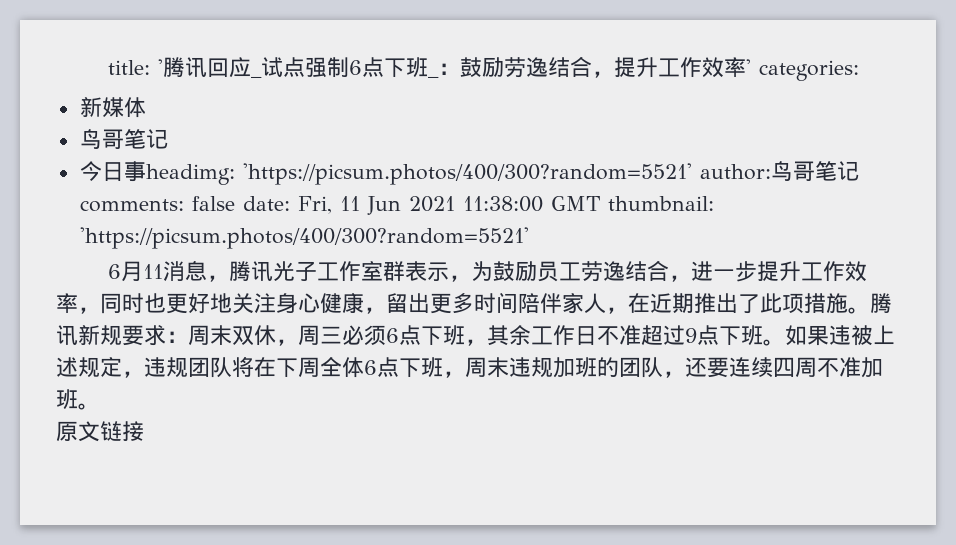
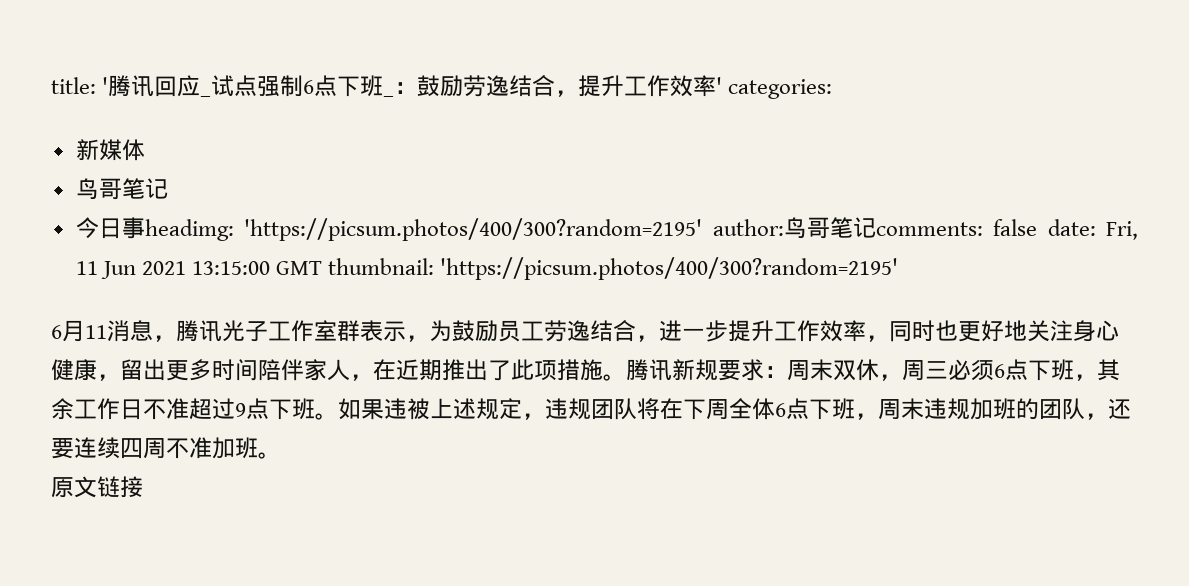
- 今日事headimg: 'https://picsum.photos/400/300?random=5521' author:鸟哥笔记comments: false date: Fri, 11 Jun 2021 11:38:00 GMT thumbnail: 'https://picsum.photos/400/300?random=5521'
+ 今日事headimg: 'https://picsum.photos/400/300?random=2195' author:鸟哥笔记comments: false date: Fri, 11 Jun 2021 13:15:00 GMT thumbnail: 'https://picsum.photos/400/300?random=2195'

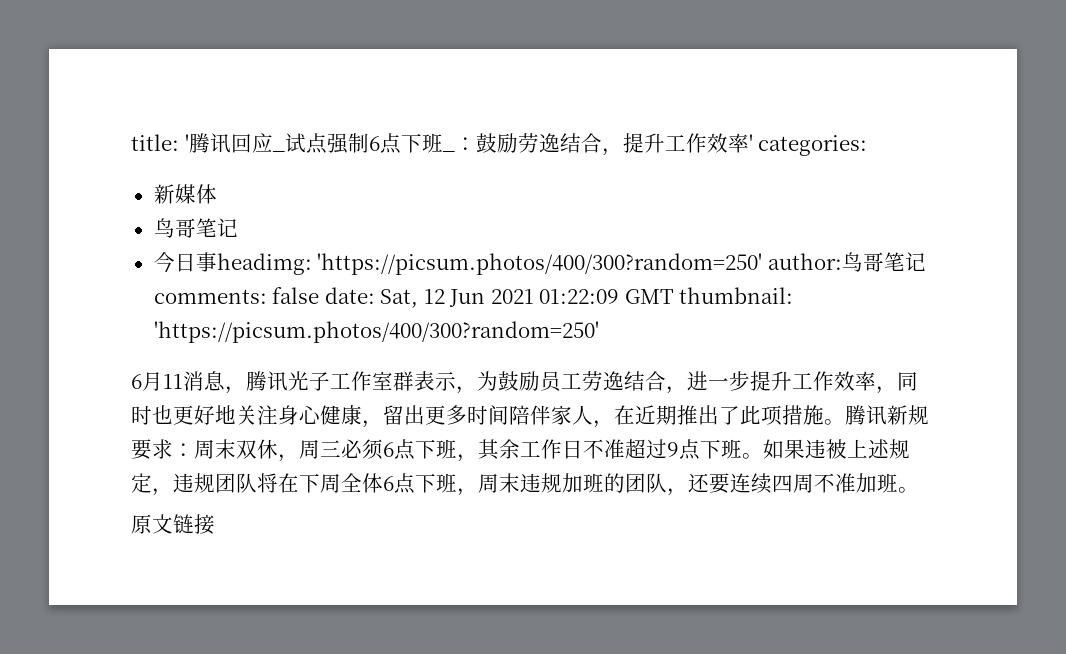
- 今日事headimg: 'https://picsum.photos/400/300?random=2195' author:鸟哥笔记comments: false date: Fri, 11 Jun 2021 13:15:00 GMT thumbnail: 'https://picsum.photos/400/300?random=2195'
+ 今日事headimg: 'https://picsum.photos/400/300?random=250' author:鸟哥笔记comments: false date: Sat, 12 Jun 2021 01:22:09 GMT thumbnail: 'https://picsum.photos/400/300?random=250'

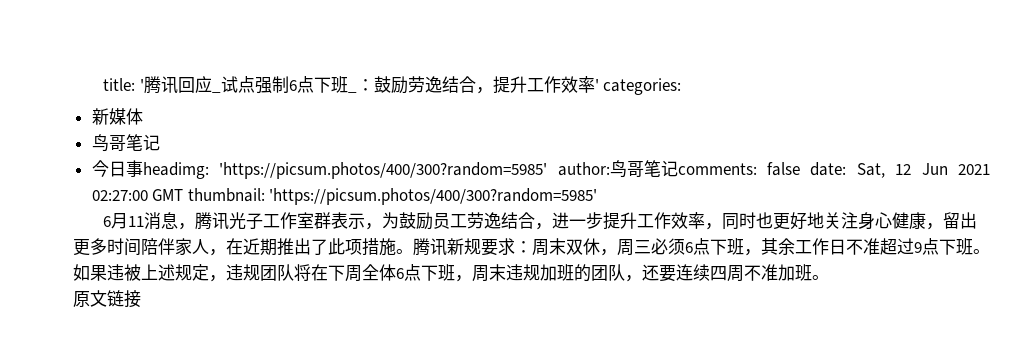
- 今日事headimg: 'https://picsum.photos/400/300?random=250' author:鸟哥笔记comments: false date: Sat, 12 Jun 2021 01:22:09 GMT thumbnail: 'https://picsum.photos/400/300?random=250'
+ 今日事headimg: 'https://picsum.photos/400/300?random=5985' author:鸟哥笔记comments: false date: Sat, 12 Jun 2021 02:27:00 GMT thumbnail: 'https://picsum.photos/400/300?random=5985'

